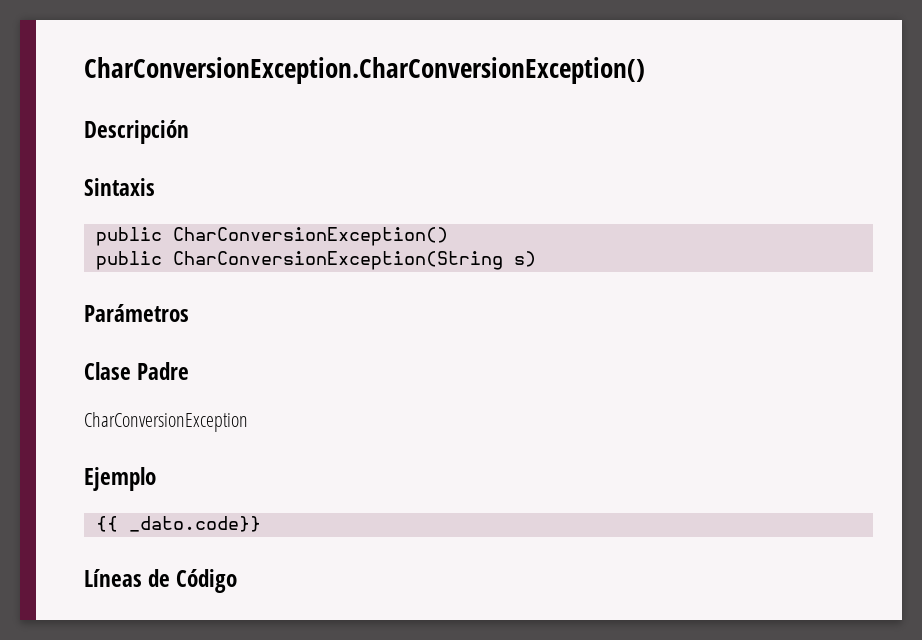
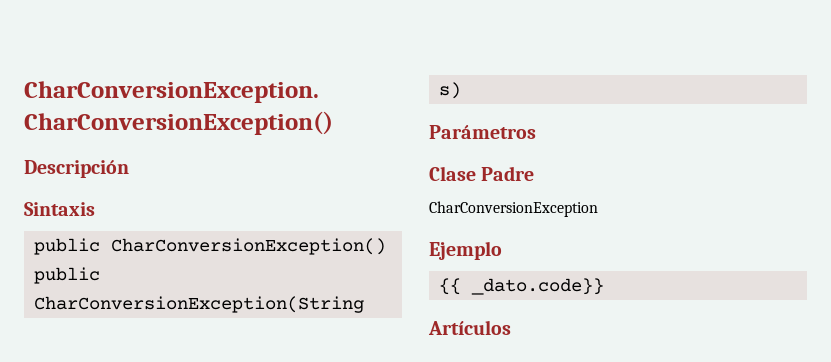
- Líneas de Código
+ Artículos

